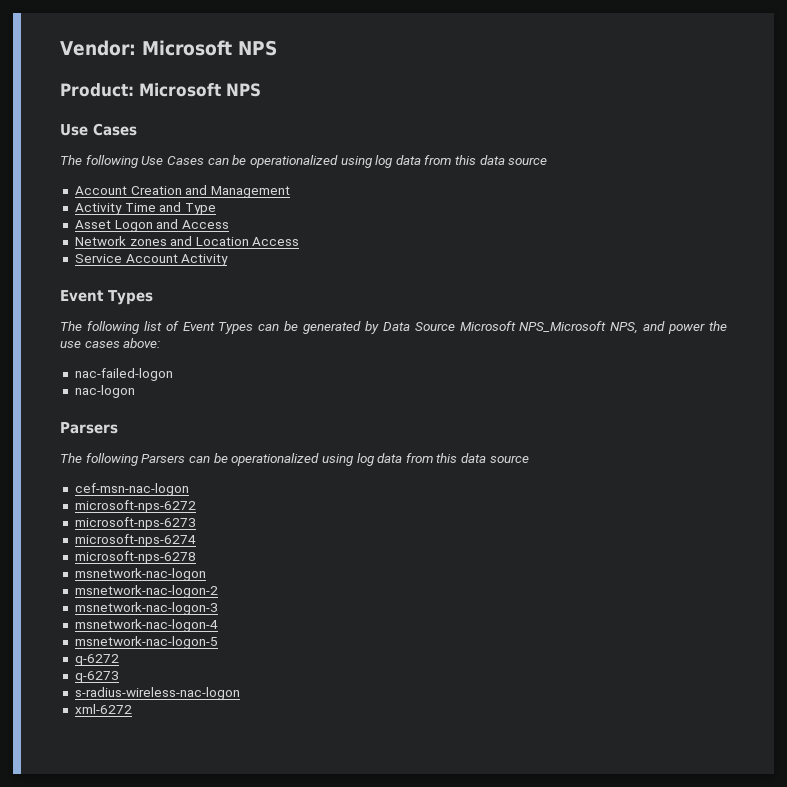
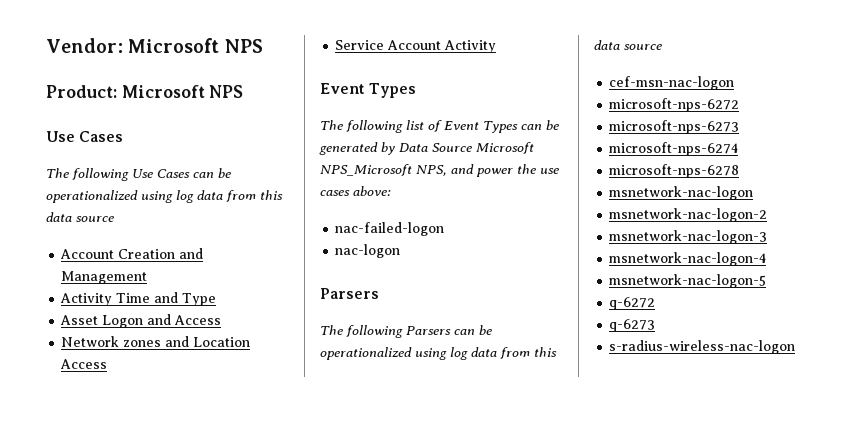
- xml-6272

